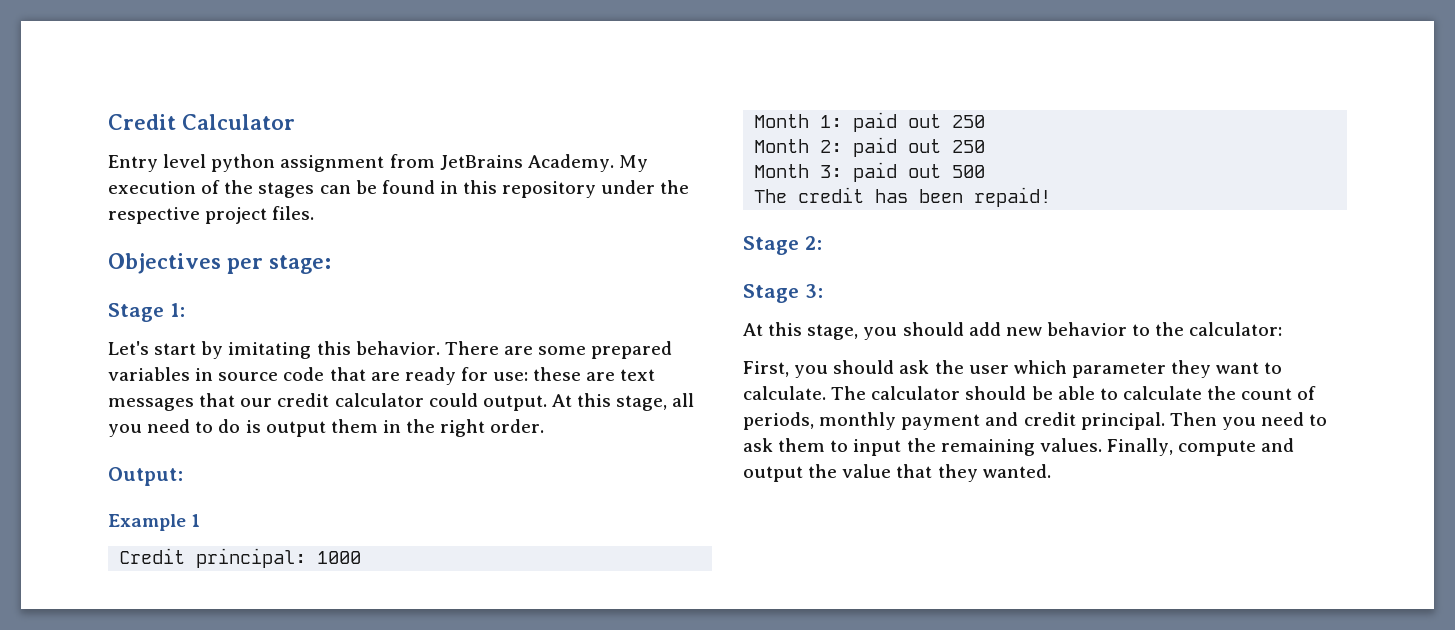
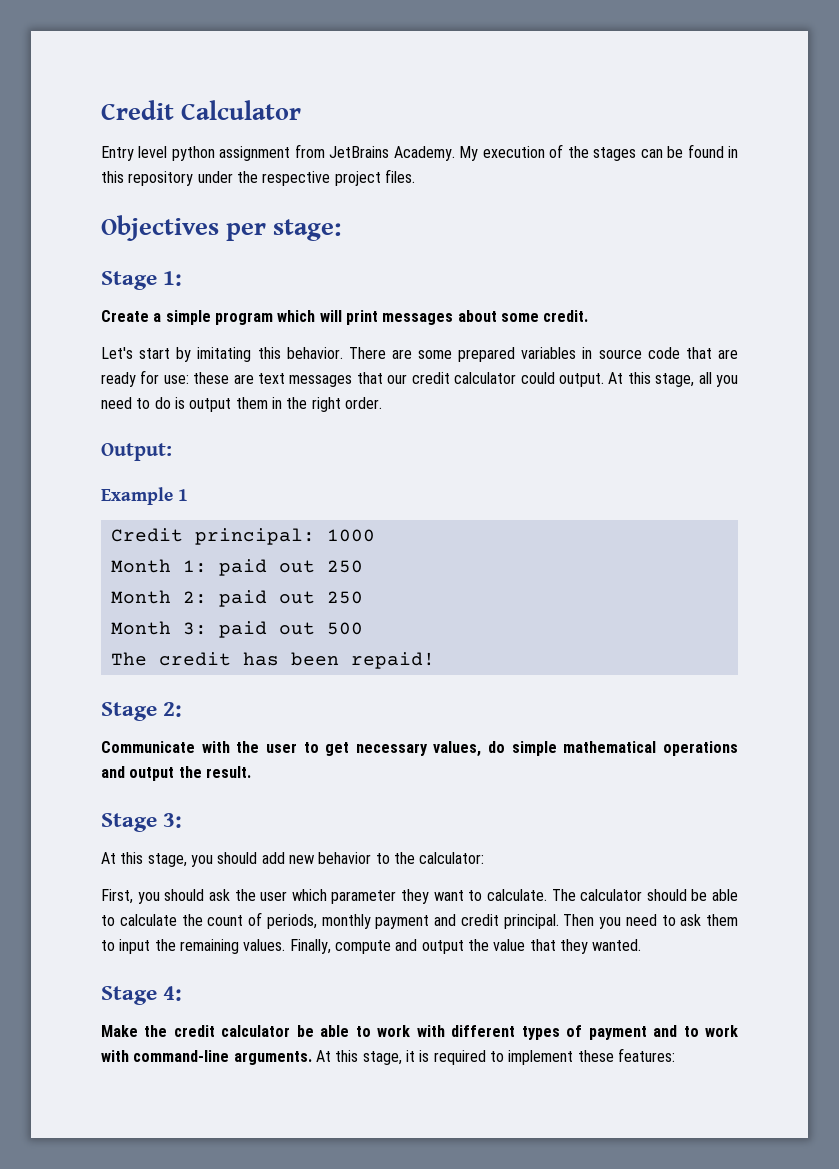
+ Create a simple program which will print messages about some credit.
+ Communicate with the user to get necessary values, do simple mathematical operations and output the result.
+ Stage 4:
+ Make the credit calculator be able to work with different types of payment and to work with command-line arguments. At this stage, it is required to implement these features:

